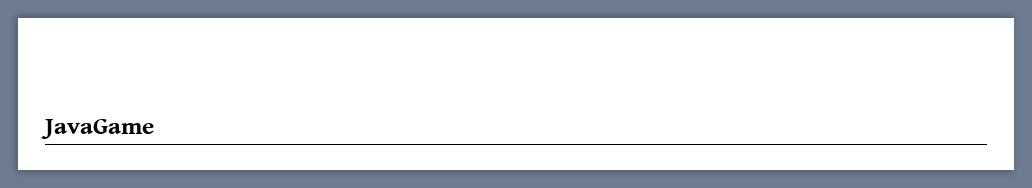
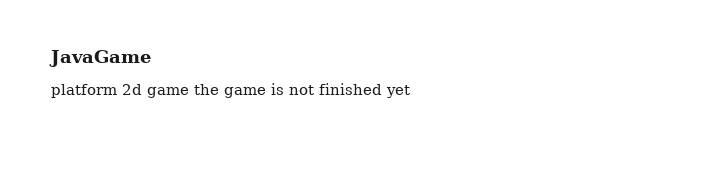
+ platform 2d game the game is not finished yet

